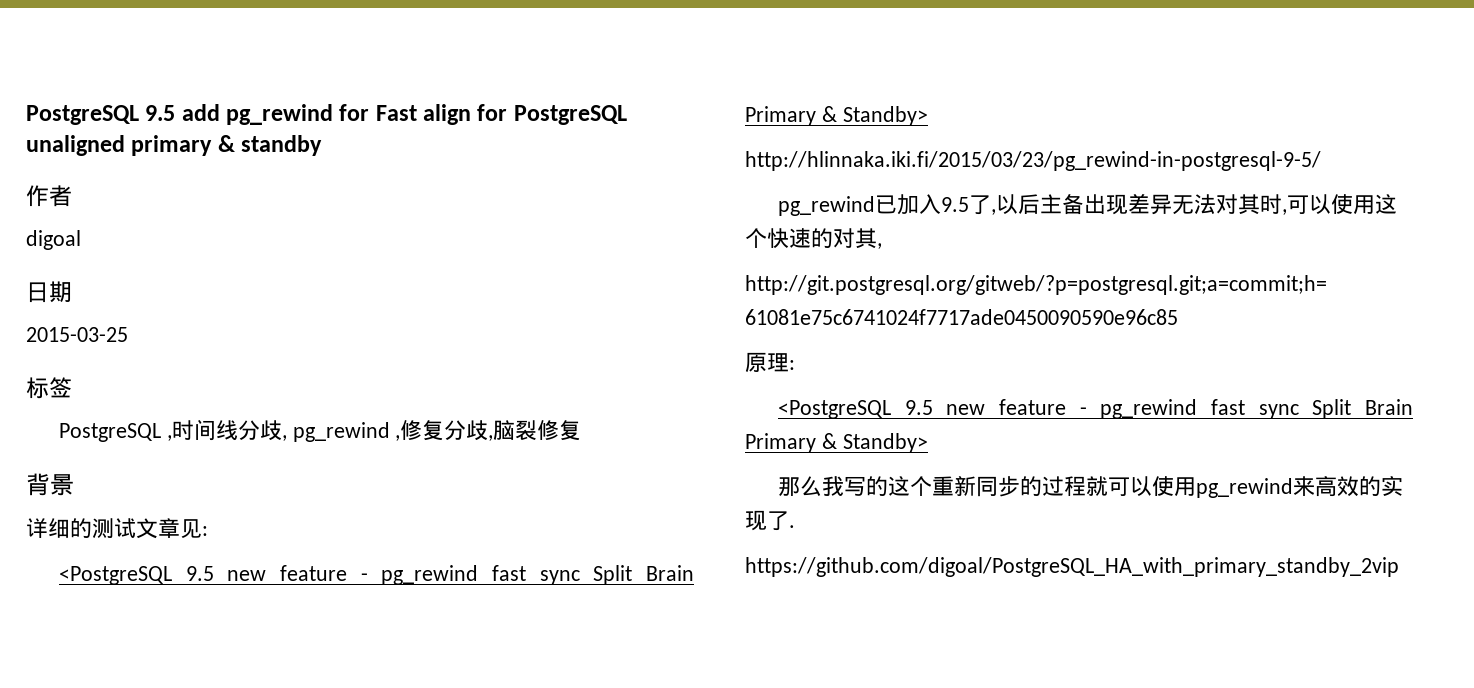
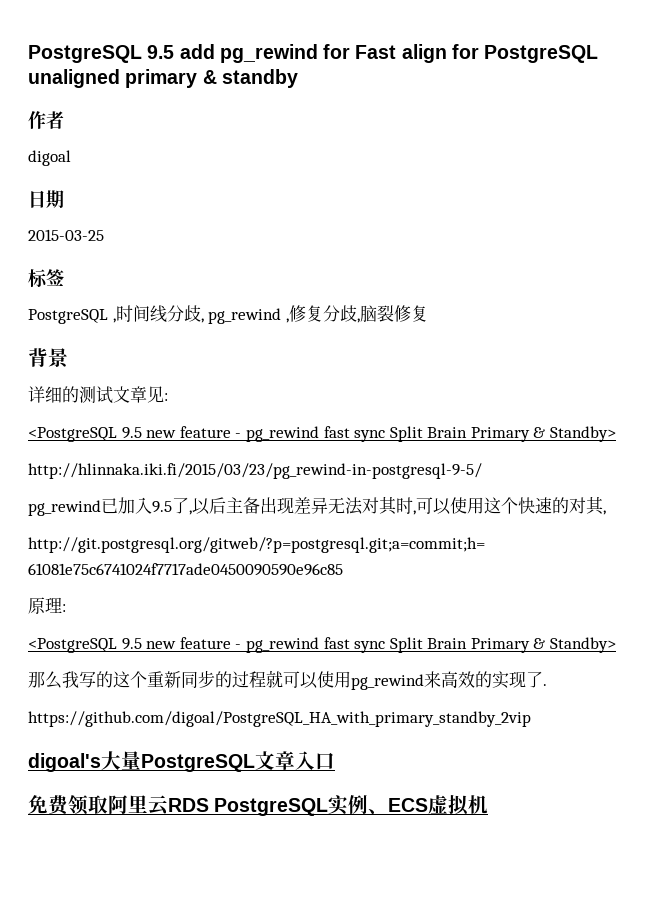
+ digoal's大量PostgreSQL文章入口
+ 免费领取阿里云RDS PostgreSQL实例、ECS虚拟机

